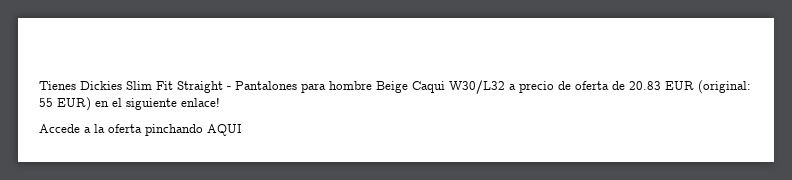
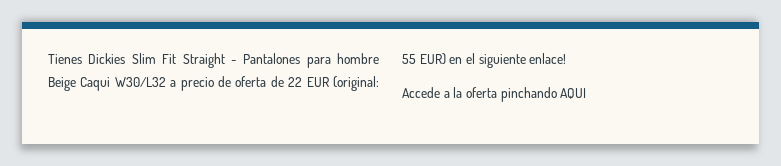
- Tienes Dickies Slim Fit Straight - Pantalones para hombre Beige Caqui W30/L32 a precio de oferta de 20.83 EUR (original: 55 EUR) en el siguiente enlace!
+ Tienes Dickies Slim Fit Straight - Pantalones para hombre Beige Caqui W30/L32 a precio de oferta de 22 EUR (original: 55 EUR) en el siguiente enlace!

